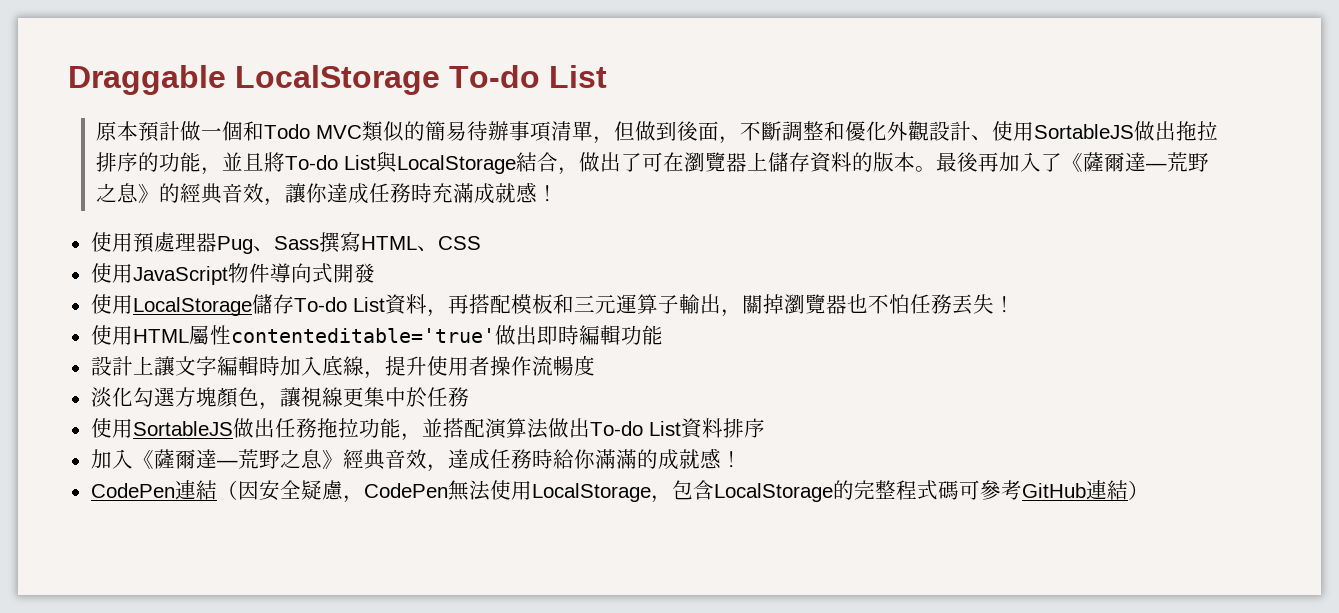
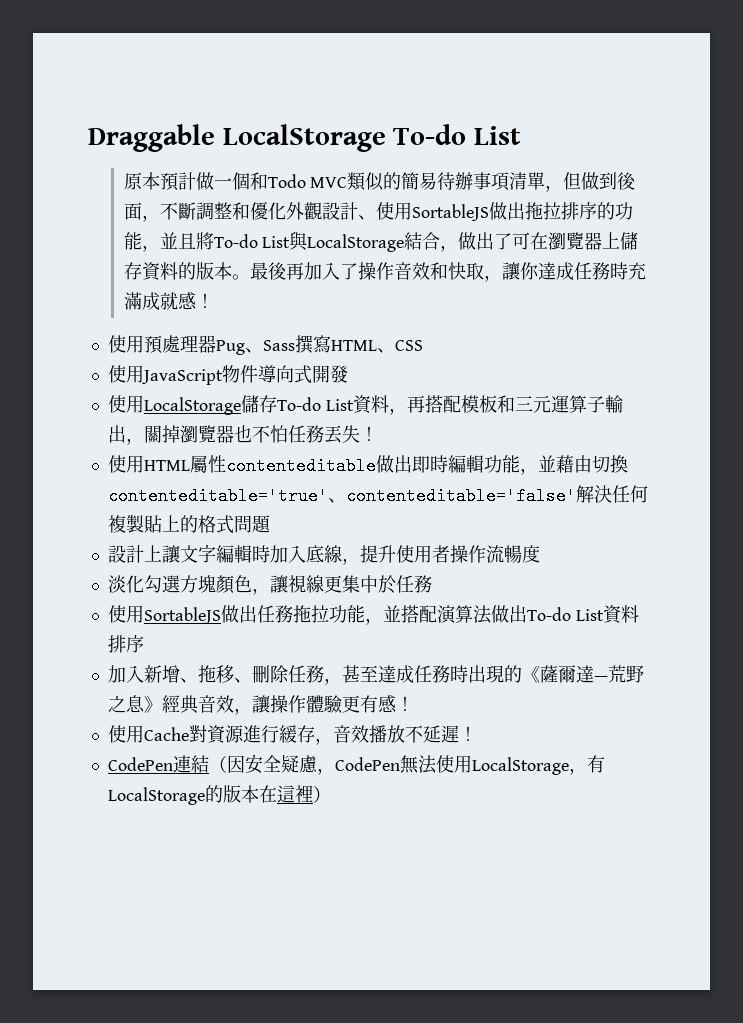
- 最後再加入了《薩爾達—荒野之息》的經典音效，讓你達成任務時充滿成就感！
+ 最後再加入了操作音效和快取，讓你達成任務時充滿成就感！
- 使用HTML屬性contenteditable='true'做出即時編輯功能
+ 使用HTML屬性contenteditable做出即時編輯功能，並藉由切換contenteditable='true'、contenteditable='false'解決任何複製貼上的格式問題
- 加入《薩爾達—荒野之息》經典音效，達成任務時給你滿滿的成就感！
+ 加入新增、拖移、刪除任務，甚至達成任務時出現的《薩爾達—荒野之息》經典音效，讓操作體驗更有感！
+ 使用Cache對資源進行緩存，音效播放不延遲！
- CodePen連結（因安全疑慮，CodePen無法使用LocalStorage，包含LocalStorage的完整程式碼可參考GitHub連結）
+ CodePen連結（因安全疑慮，CodePen無法使用LocalStorage，有LocalStorage的版本在這裡）

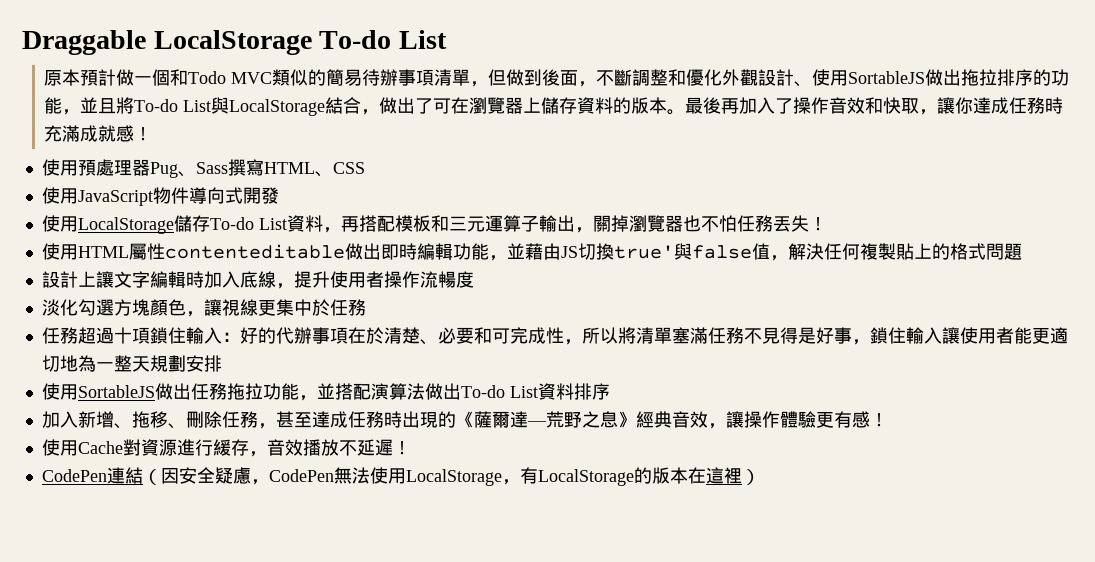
- 使用HTML屬性contenteditable做出即時編輯功能，並藉由切換contenteditable='true'、contenteditable='false'解決任何複製貼上的格式問題
+ 使用HTML屬性contenteditable做出即時編輯功能，並藉由JS切換true'與false值，解決任何複製貼上的格式問題
+ 任務超過十項鎖住輸入：好的代辦事項在於清楚、必要和可完成性，所以將清單塞滿任務不見得是好事，鎖住輸入讓使用者能更適切地為一整天規劃安排

